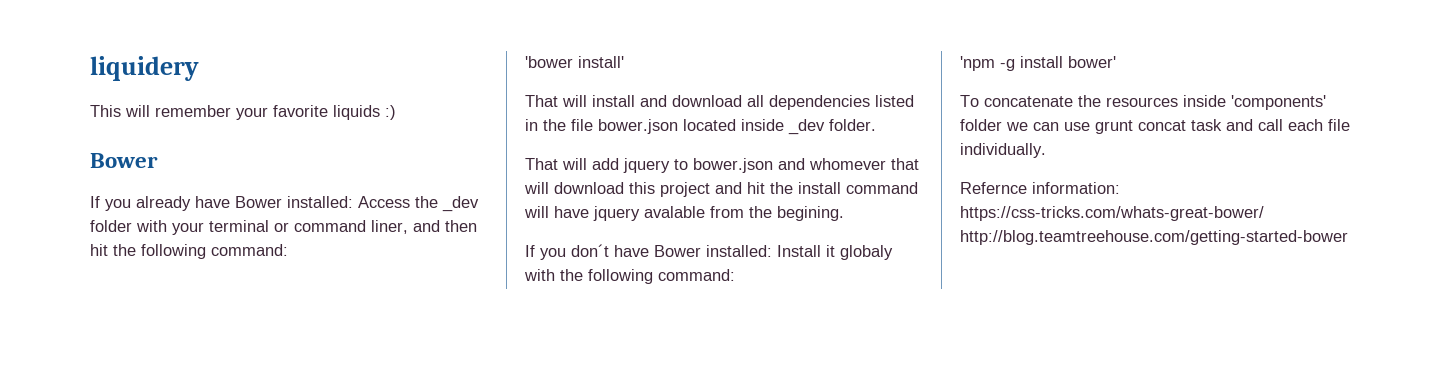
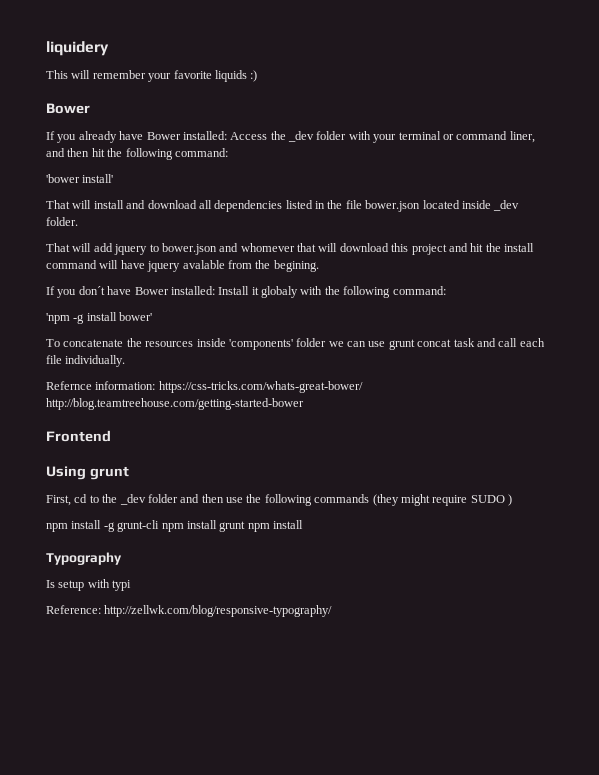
+ Frontend
+ Using grunt
+ First, cd to the _dev folder and then use the following commands (they might require SUDO )
+ npm install -g grunt-cli npm install grunt npm install
+ Typography
+ Is setup with typi
+ Reference: http://zellwk.com/blog/responsive-typography/

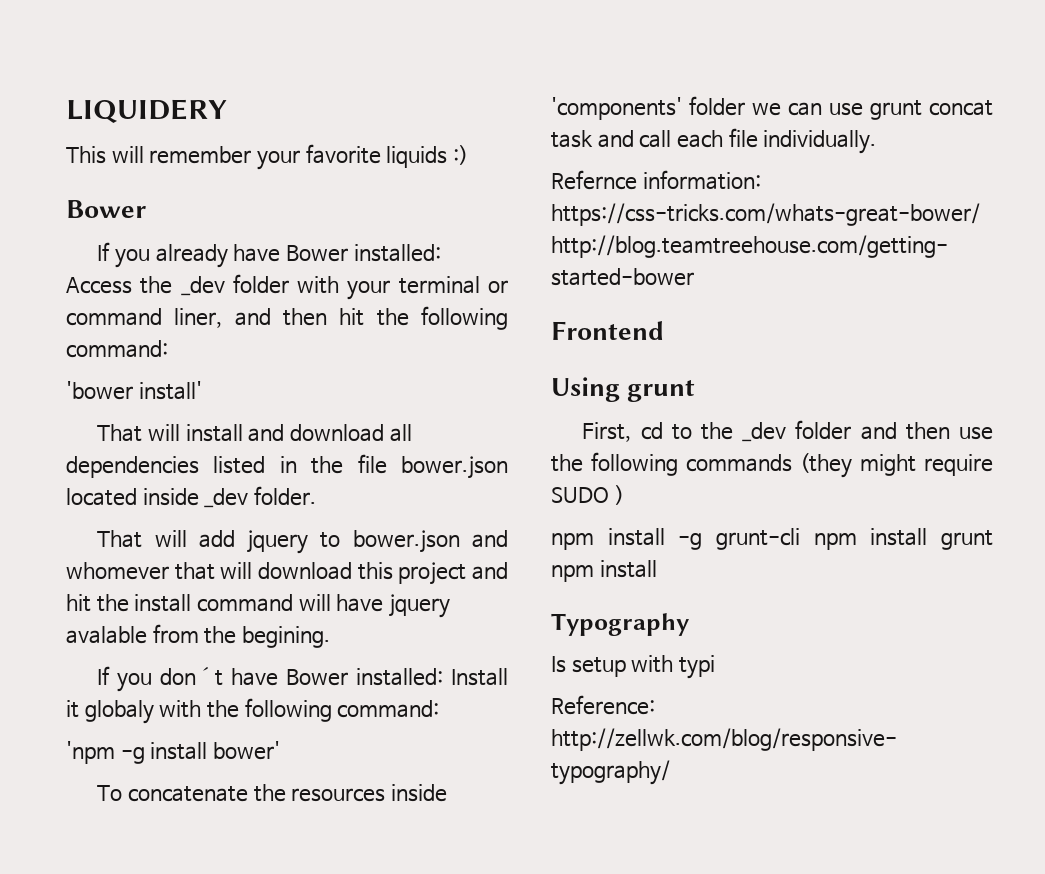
- liquidery
+ LIQUIDERY

